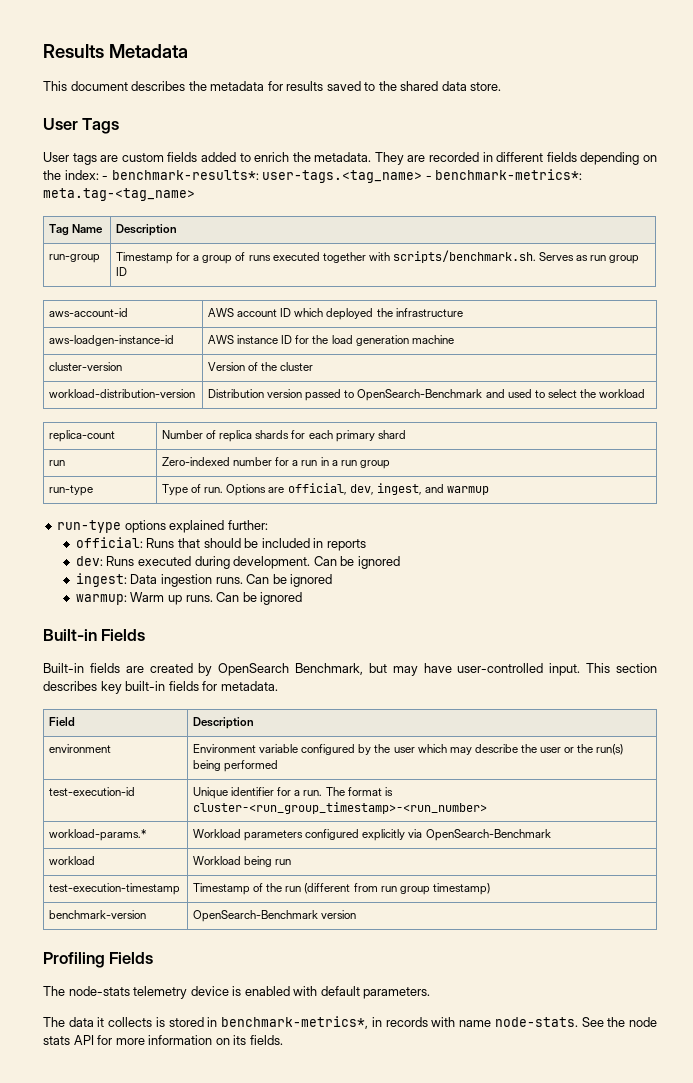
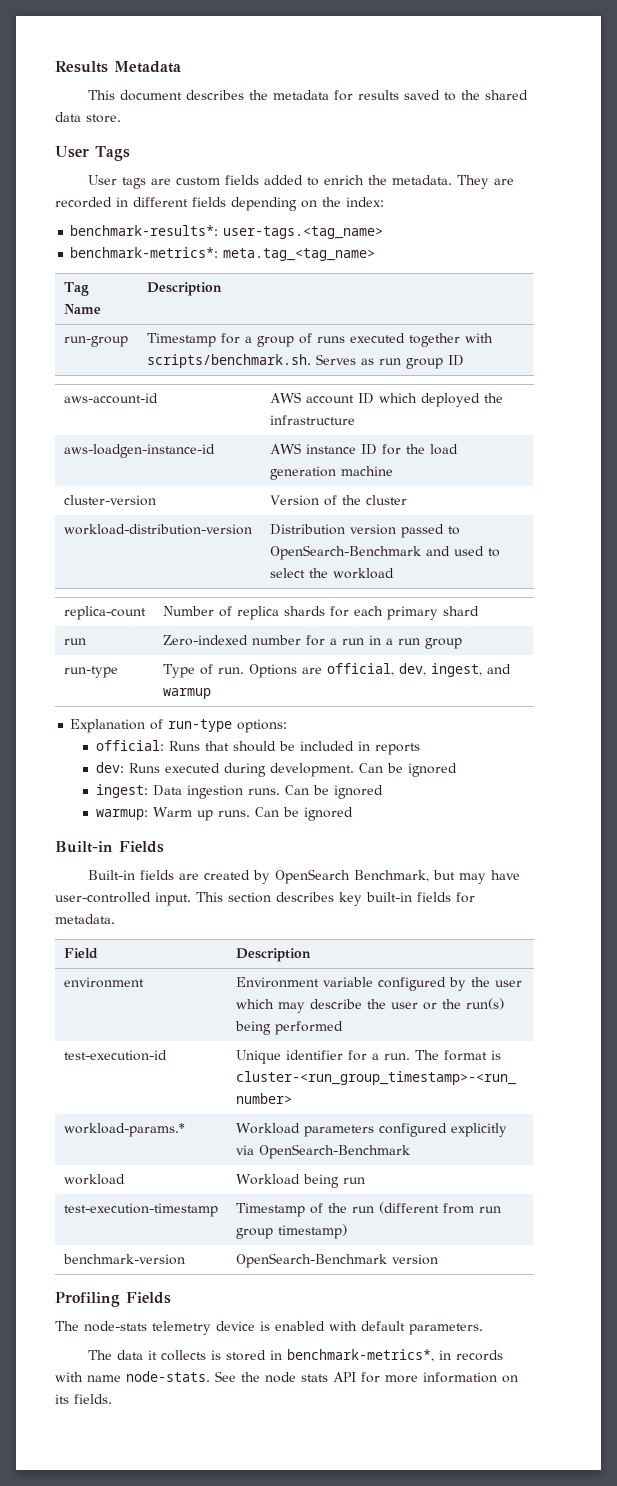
- They are recorded in different fields depending on the index: - benchmark-results*: user-tags.<tag_name> - benchmark-metrics*: meta.tag-<tag_name>
+ They are recorded in different fields depending on the index:
+ benchmark-results*: user-tags.<tag_name>
+ benchmark-metrics*: meta.tag_<tag_name>
- run-type options explained further:
+ Explanation of run-type options:

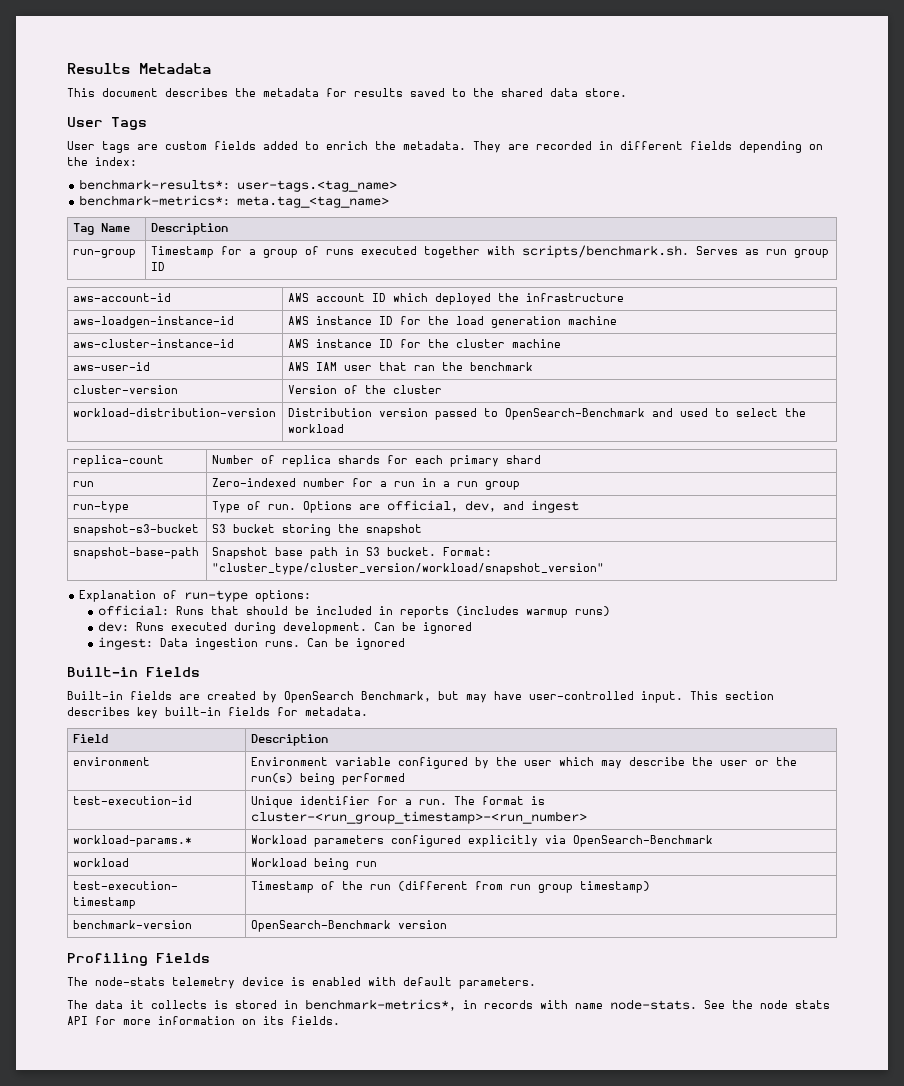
+ aws-cluster-instance-id | AWS instance ID for the cluster machine
+ aws-user-id | AWS IAM user that ran the benchmark
- run-type | Type of run. Options are official, dev, ingest, and warmup
+ run-type | Type of run. Options are official, dev, and ingest
+ snapshot-s3-bucket | S3 bucket storing the snapshot
+ snapshot-base-path | Snapshot base path in S3 bucket. Format: "cluster_type/cluster_version/workload/snapshot_version"
- official: Runs that should be included in reports
+ official: Runs that should be included in reports (includes warmup runs)
- warmup: Warm up runs. Can be ignored

